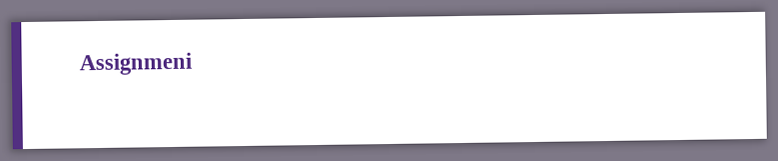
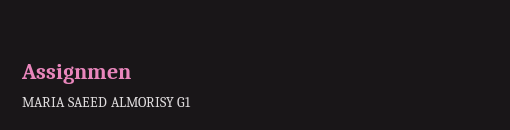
- Assignmeni
+ Assignmen
+ MARIA SAEED ALMORISY G1

